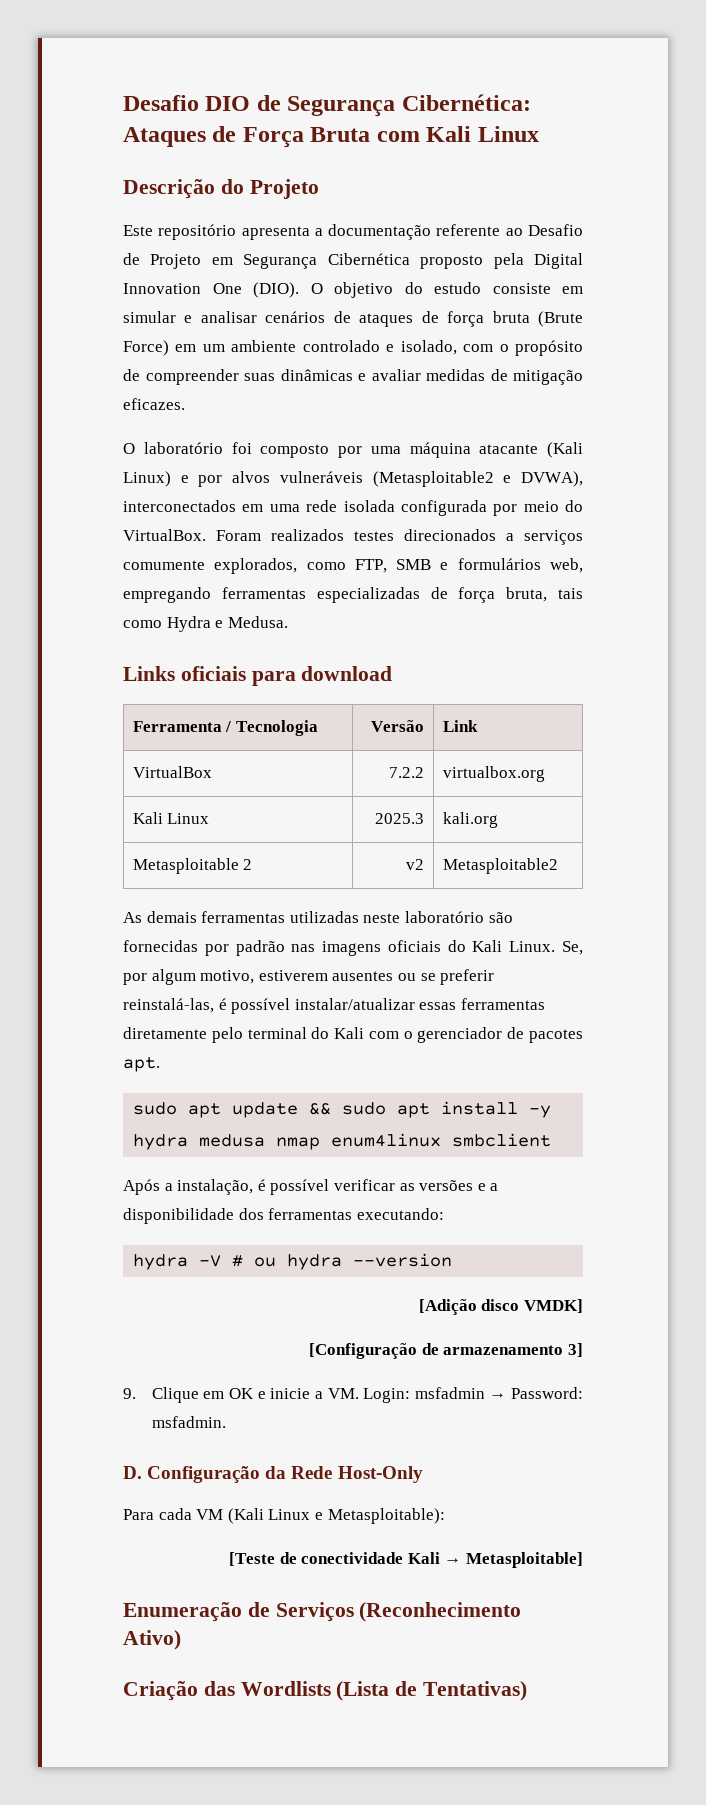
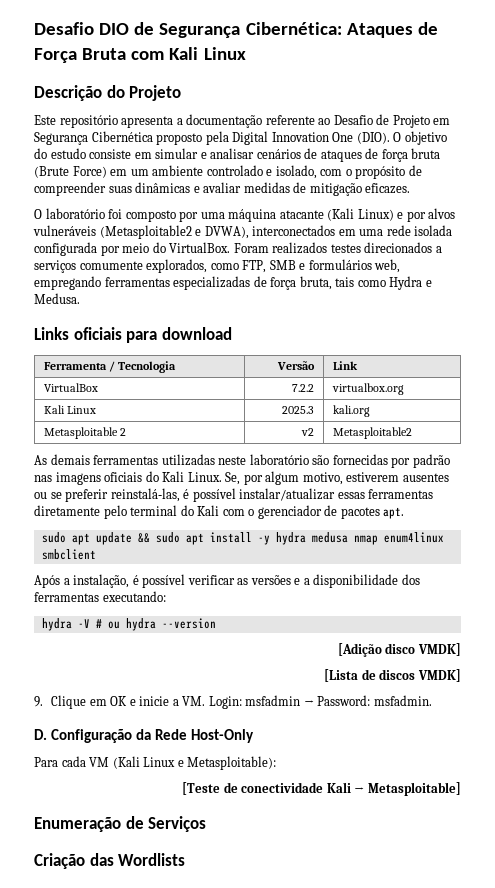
- [Configuração de armazenamento 3]
+ [Lista de discos VMDK]
- Enumeração de Serviços (Reconhecimento Ativo)
+ Enumeração de Serviços
- Criação das Wordlists (Lista de Tentativas)
+ Criação das Wordlists

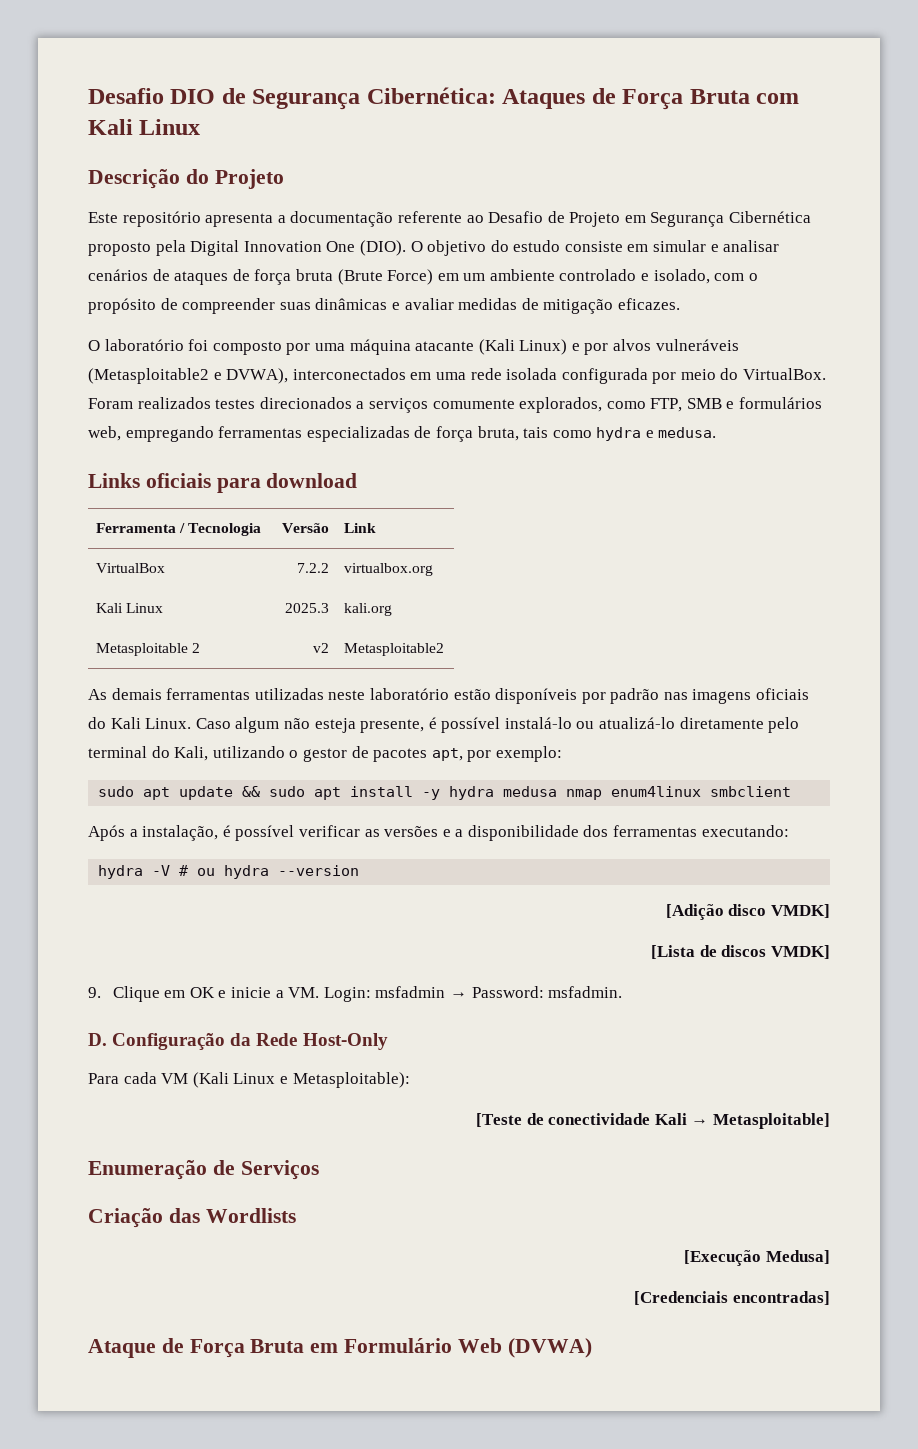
- Foram realizados testes direcionados a serviços comumente explorados, como FTP, SMB e formulários web, empregando ferramentas especializadas de força bruta, tais como Hydra e Medusa.
+ Foram realizados testes direcionados a serviços comumente explorados, como FTP, SMB e formulários web, empregando ferramentas especializadas de força bruta, tais como hydra e medusa.
- As demais ferramentas utilizadas neste laboratório são fornecidas por padrão nas imagens oficiais do Kali Linux.
+ As demais ferramentas utilizadas neste laboratório estão disponíveis por padrão nas imagens oficiais do Kali Linux.
- Se, por algum motivo, estiverem ausentes ou se preferir reinstalá‑las, é possível instalar/atualizar essas ferramentas diretamente pelo terminal do Kali com o gerenciador de pacotes apt.
+ Caso algum não esteja presente, é possível instalá-lo ou atualizá-lo diretamente pelo terminal do Kali, utilizando o gestor de pacotes apt, por exemplo:
+ [Execução Medusa]
+ [Credenciais encontradas]
+ Ataque de Força Bruta em Formulário Web (DVWA)

